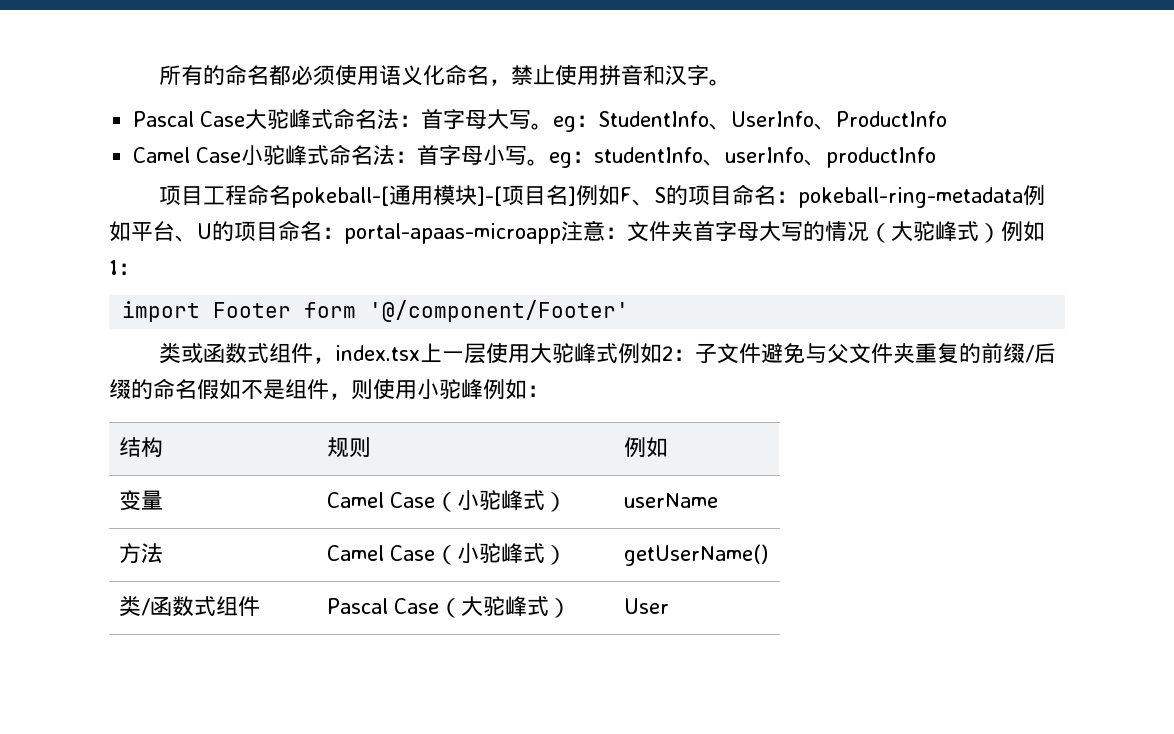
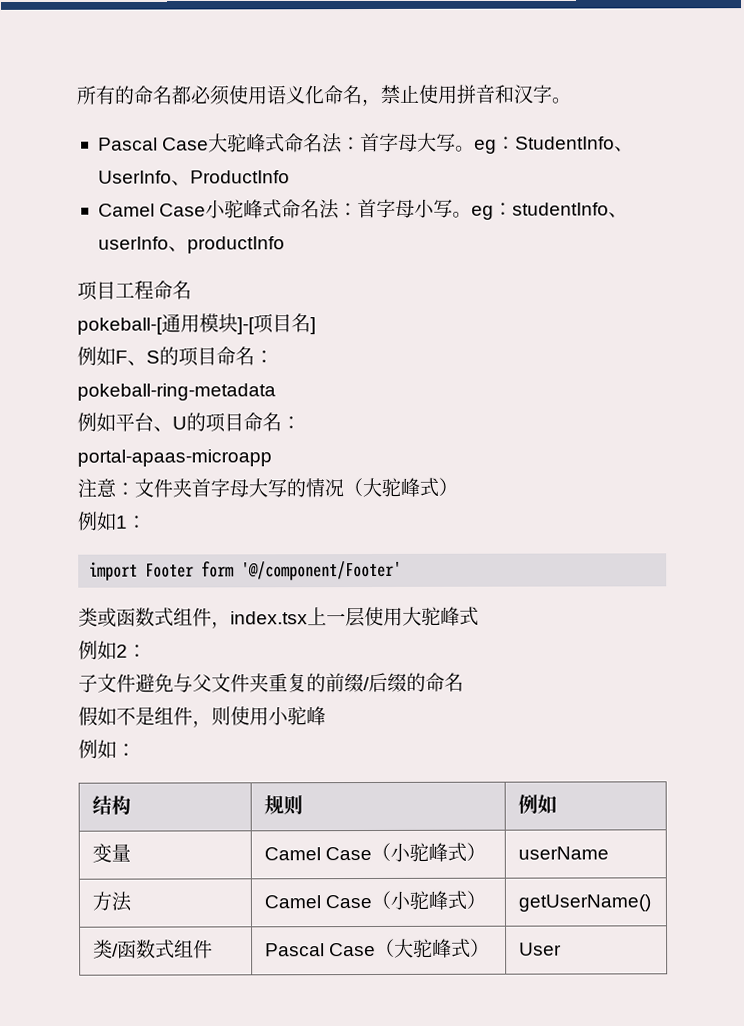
- 项目工程命名pokeball-[通用模块]-[项目名]例如F、S的项目命名：pokeball-ring-metadata例如平台、U的项目命名：portal-apaas-microapp注意：文件夹首字母大写的情况（大驼峰式）例如1：
+ 项目工程命名
+ pokeball-[通用模块]-[项目名]
+ 例如F、S的项目命名：
+ pokeball-ring-metadata
+ 例如平台、U的项目命名：
+ portal-apaas-microapp
+ 注意：文件夹首字母大写的情况（大驼峰式）
+ 例如1：
- 类或函数式组件，index.tsx上一层使用大驼峰式例如2：子文件避免与父文件夹重复的前缀/后缀的命名假如不是组件，则使用小驼峰例如：
+ 类或函数式组件，index.tsx上一层使用大驼峰式
+ 例如2：
+ 子文件避免与父文件夹重复的前缀/后缀的命名
+ 假如不是组件，则使用小驼峰
+ 例如：

